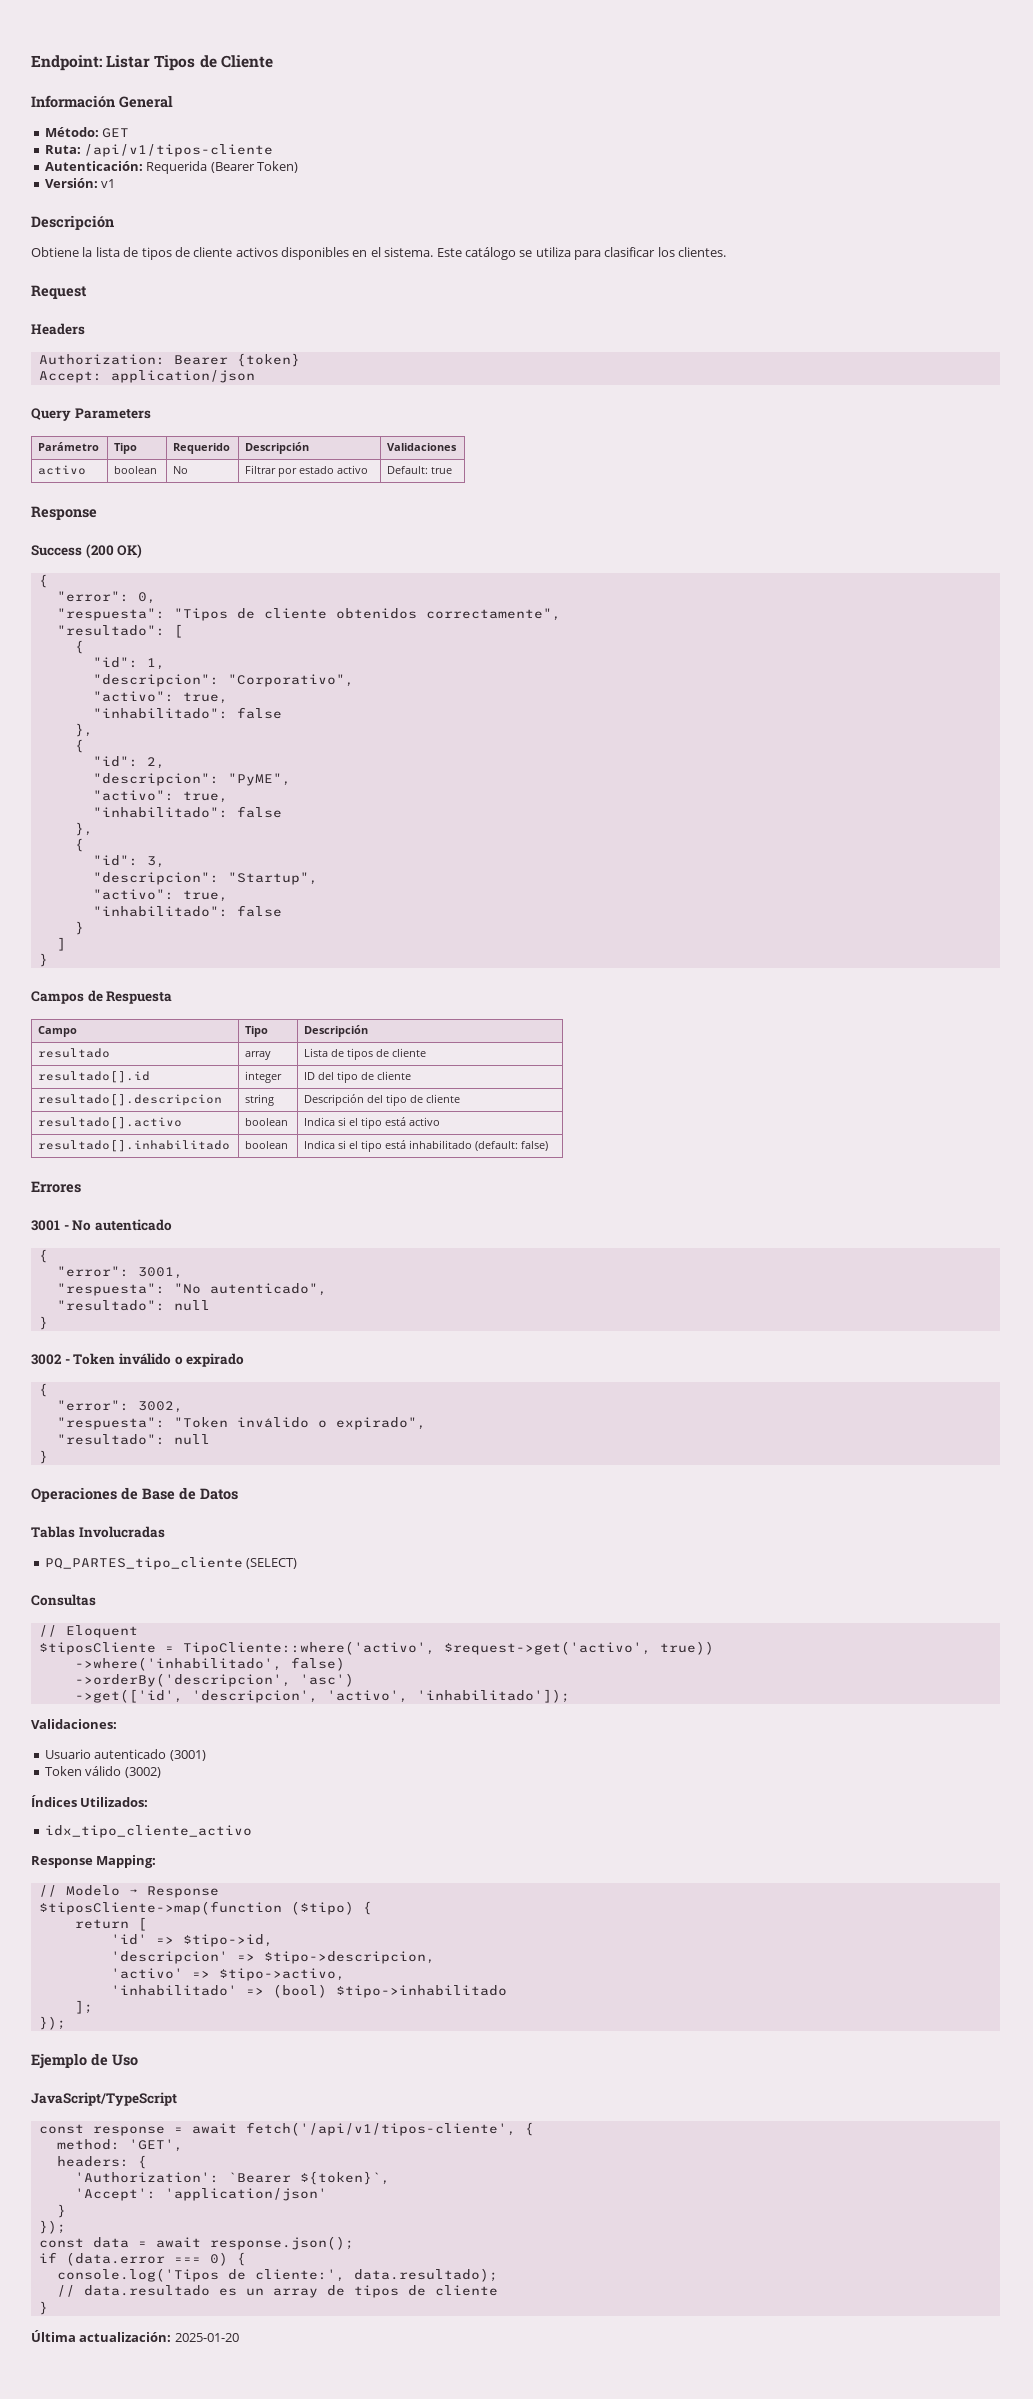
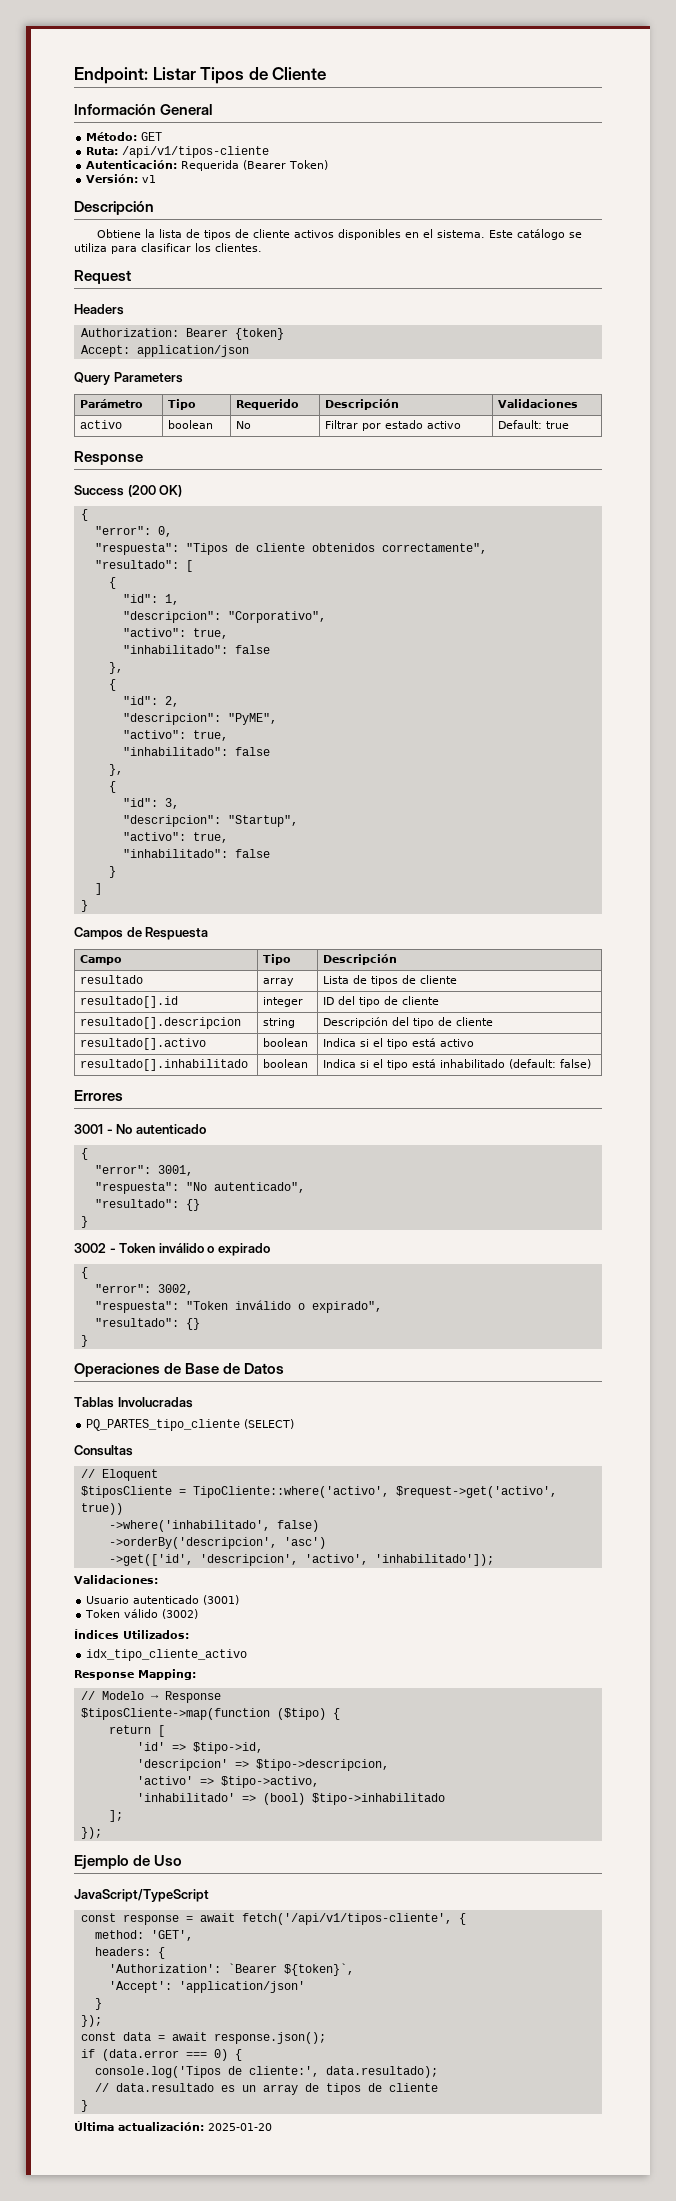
  "respuesta": "No autenticado",
- "resultado": null
+ "resultado": {}
  "respuesta": "Token inválido o expirado",
- "resultado": null
+ "resultado": {}

